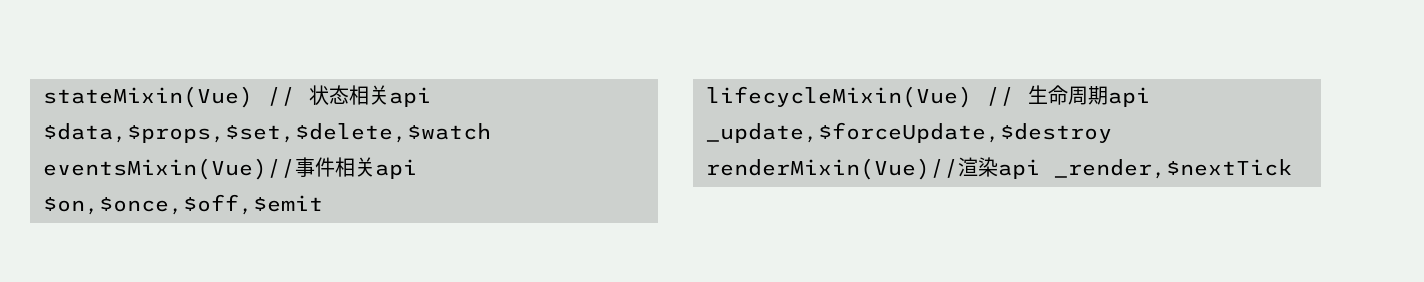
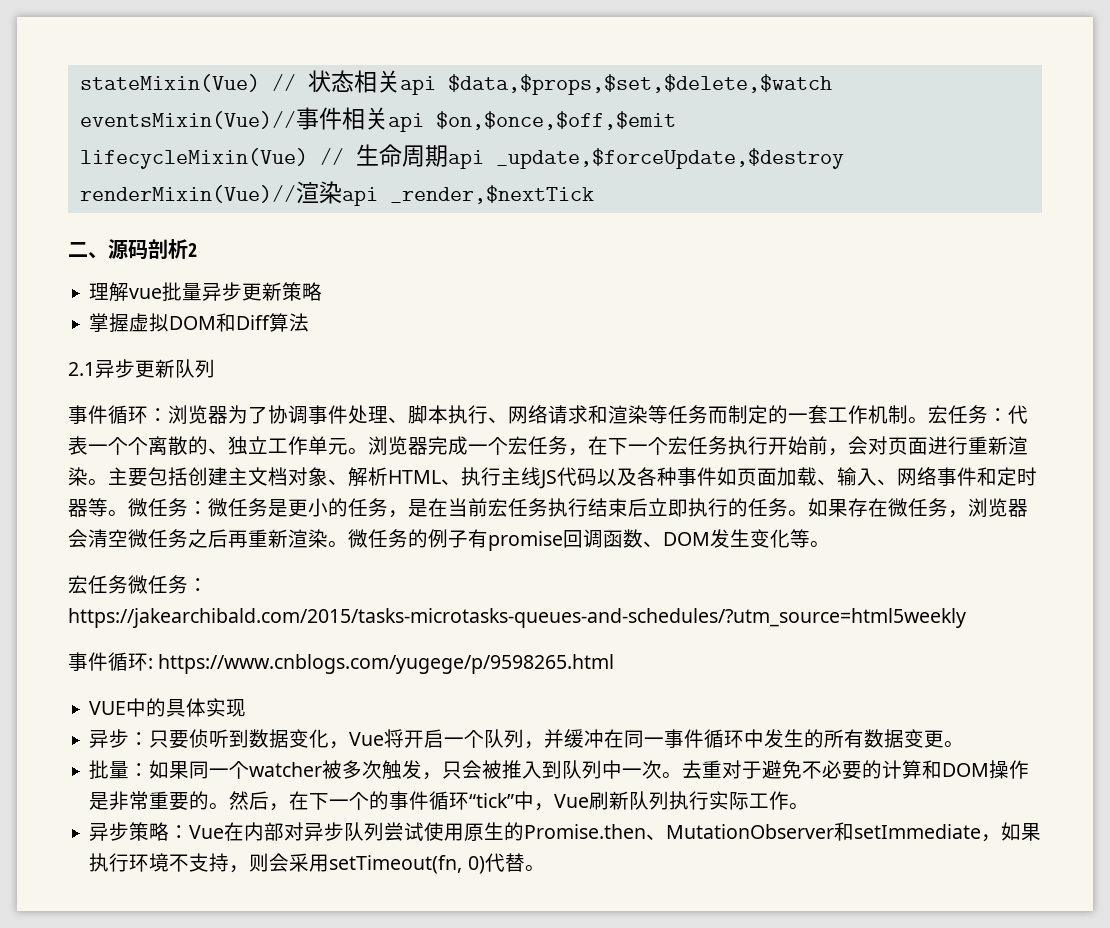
+ 二、源码剖析2
+ 理解vue批量异步更新策略
+ 掌握虚拟DOM和Diff算法
+ 2.1异步更新队列
+ 事件循环：浏览器为了协调事件处理、脚本执行、网络请求和渲染等任务而制定的一套工作机制。宏任务：代表一个个离散的、独立工作单元。浏览器完成一个宏任务，在下一个宏任务执行开始前，会对页面进行重新渲染。主要包括创建主文档对象、解析HTML、执行主线JS代码以及各种事件如页面加载、输入、网络事件和定时器等。微任务：微任务是更小的任务，是在当前宏任务执行结束后立即执行的任务。如果存在微任务，浏览器会清空微任务之后再重新渲染。微任务的例子有promise回调函数、DOM发生变化等。
+ 宏任务微任务：https://jakearchibald.com/2015/tasks-microtasks-queues-and-schedules/?utm_source=html5weekly
+ 事件循环: https://www.cnblogs.com/yugege/p/9598265.html
+ VUE中的具体实现
+ 异步：只要侦听到数据变化，Vue将开启一个队列，并缓冲在同一事件循环中发生的所有数据变更。
+ 批量：如果同一个watcher被多次触发，只会被推入到队列中一次。去重对于避免不必要的计算和DOM操作是非常重要的。然后，在下一个的事件循环“tick”中，Vue刷新队列执行实际工作。
+ 异步策略：Vue在内部对异步队列尝试使用原生的Promise.then、MutationObserver和setImmediate，如果执行环境不支持，则会采用setTimeout(fn, 0)代替。

